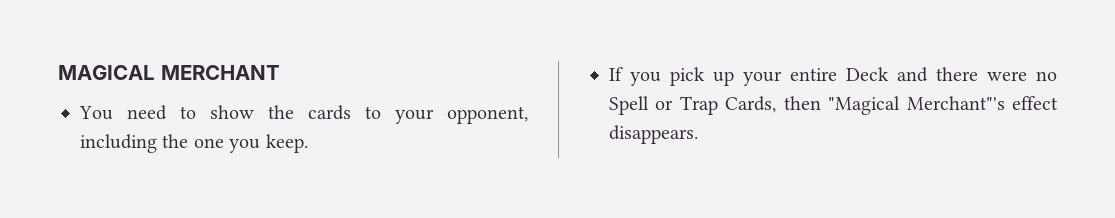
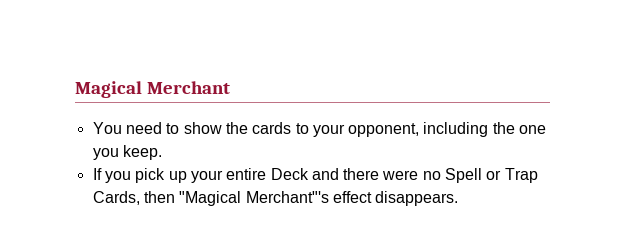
- MAGICAL MERCHANT
+ Magical Merchant

